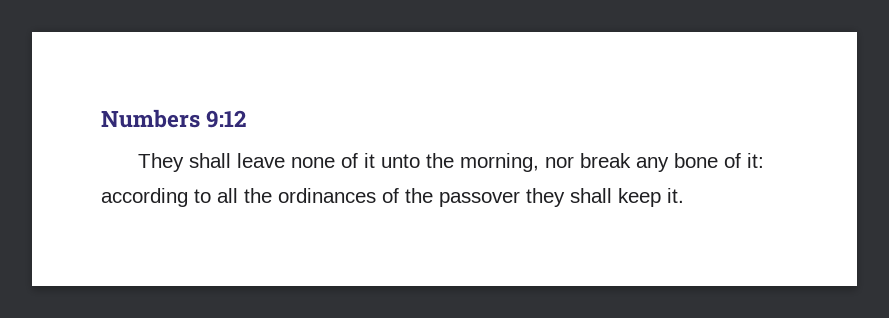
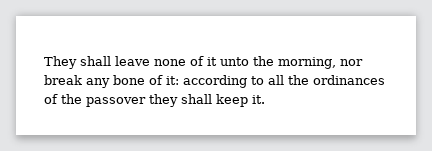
- Numbers 9:12

